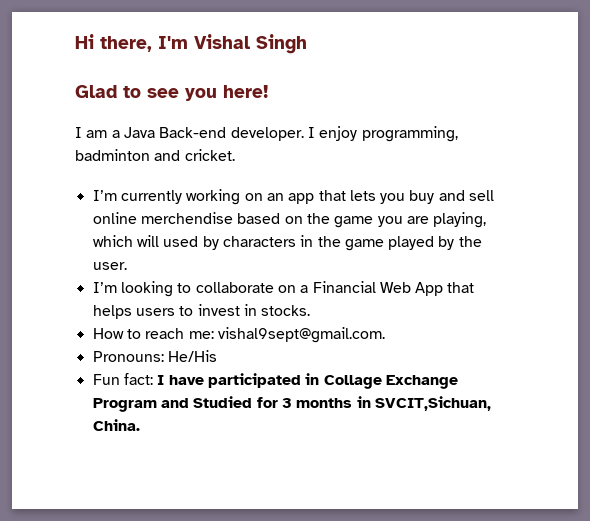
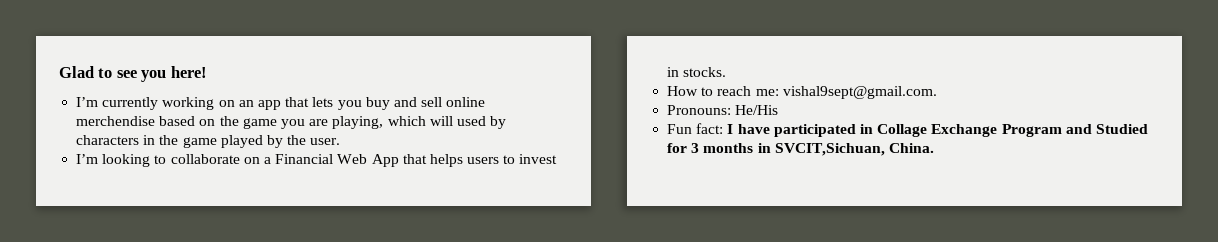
- Hi there, I'm Vishal Singh
- I am a Java Back-end developer. I enjoy programming, badminton and cricket.

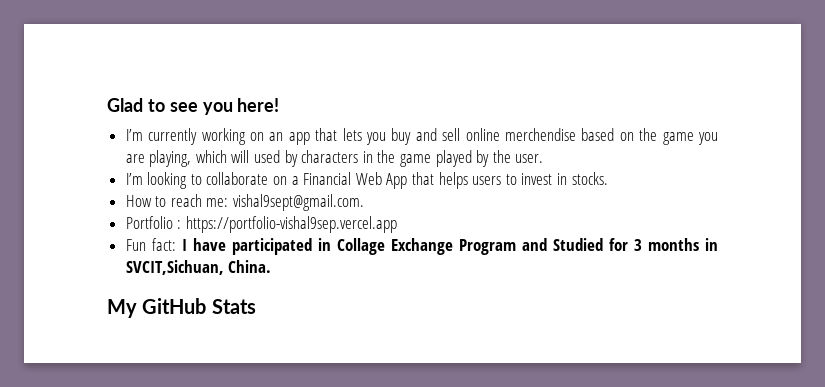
- Pronouns: He/His
+ Portfolio : https://portfolio-vishal9sep.vercel.app
+ My GitHub Stats

